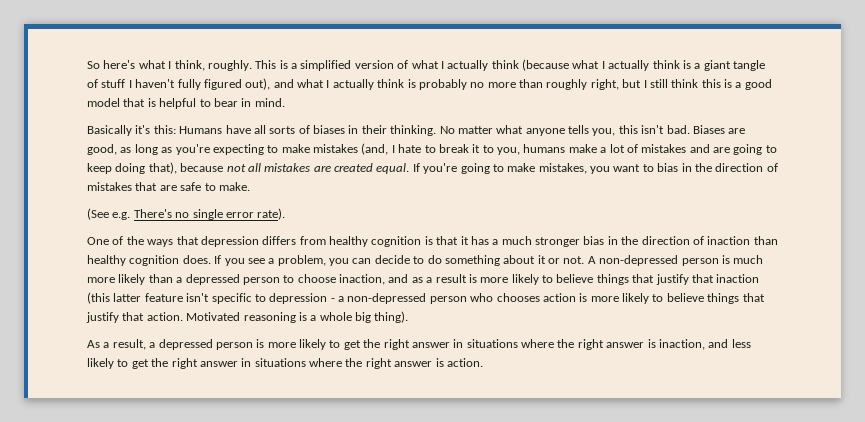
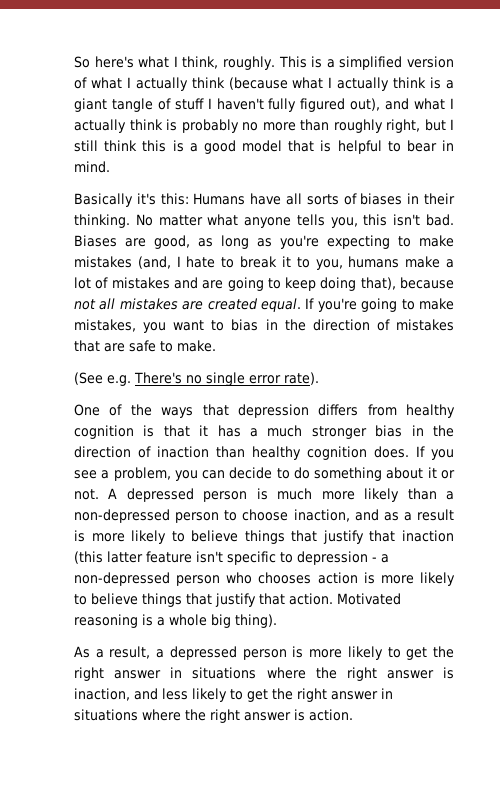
- A non-depressed person is much more likely than a depressed person to choose inaction, and as a result is more likely to believe things that justify that inaction (this latter feature isn't specific to depression - a non-depressed person who chooses action is more likely to believe things that justify that action.
+ A depressed person is much more likely than a non-depressed person to choose inaction, and as a result is more likely to believe things that justify that inaction (this latter feature isn't specific to depression - a non-depressed person who chooses action is more likely to believe things that justify that action.

